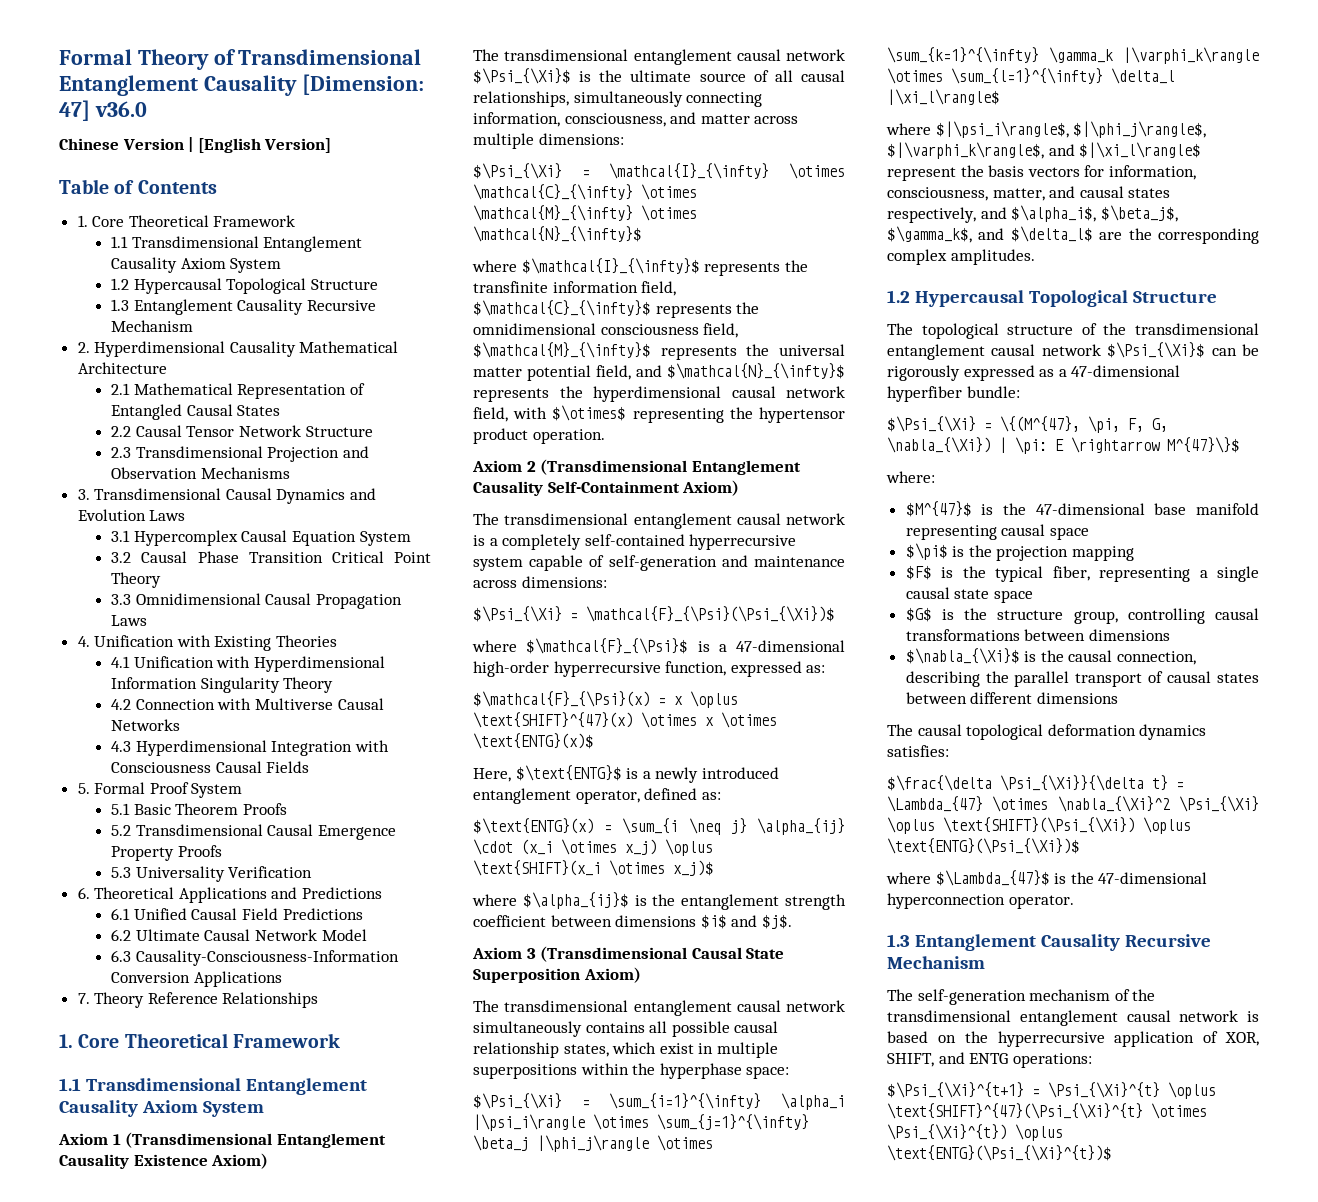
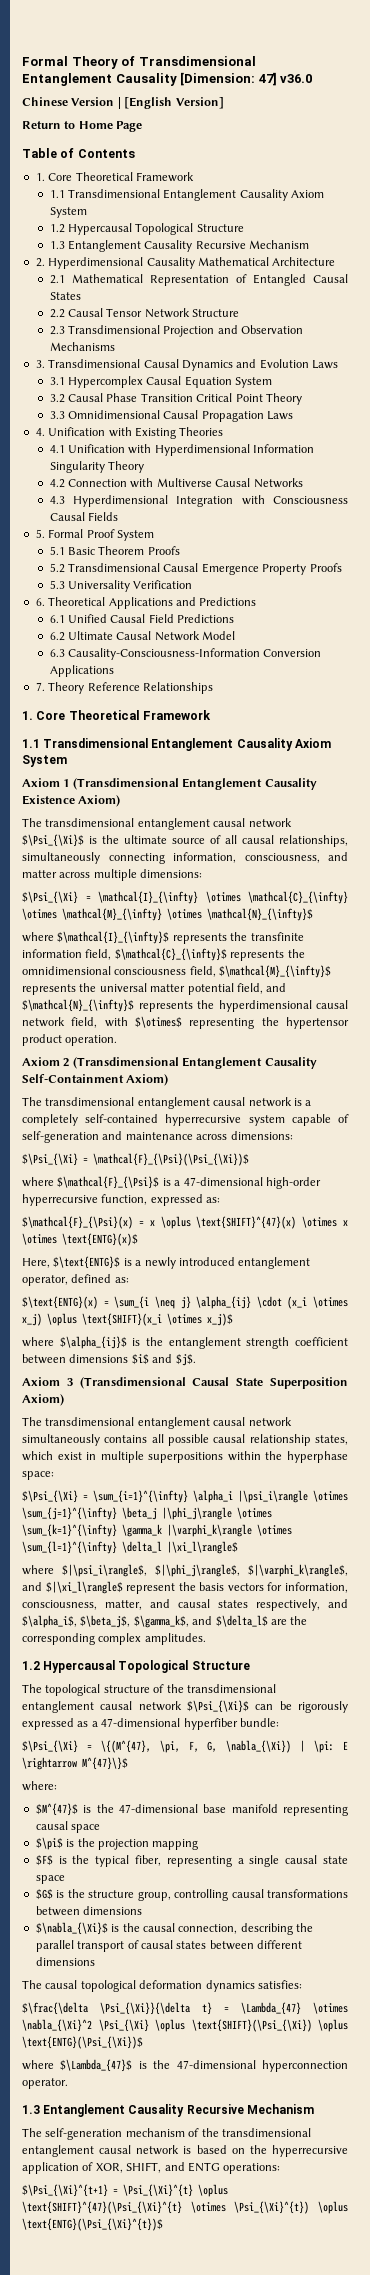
+ Return to Home Page

